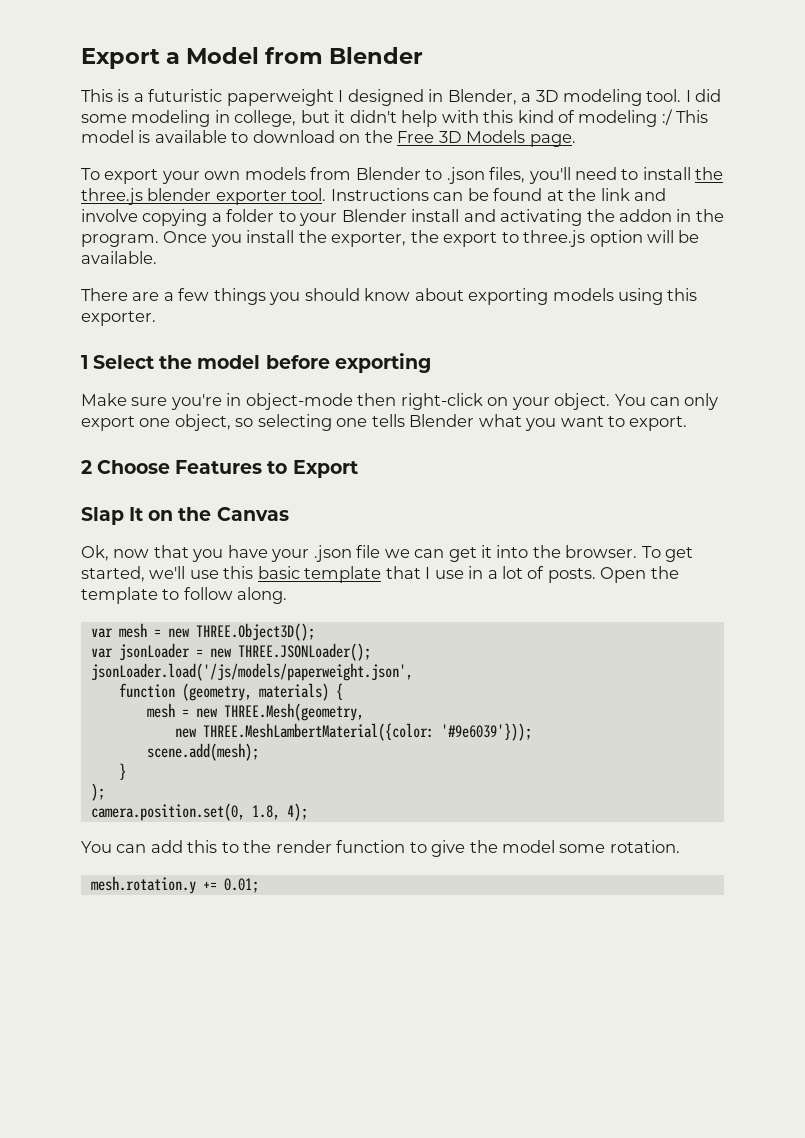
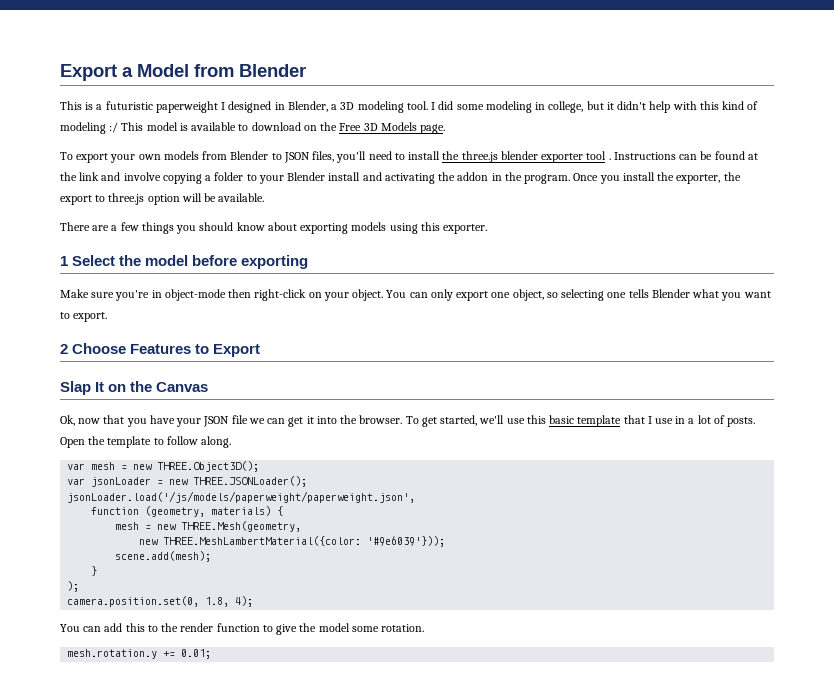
- To export your own models from Blender to .json files, you'll need to install the three.js blender exporter tool.
+ To export your own models from Blender to JSON files, you'll need to install the three.js blender exporter tool .
- Ok, now that you have your .json file we can get it into the browser.
+ Ok, now that you have your JSON file we can get it into the browser.
- jsonLoader.load('/js/models/paperweight.json',
+ jsonLoader.load('/js/models/paperweight/paperweight.json',

